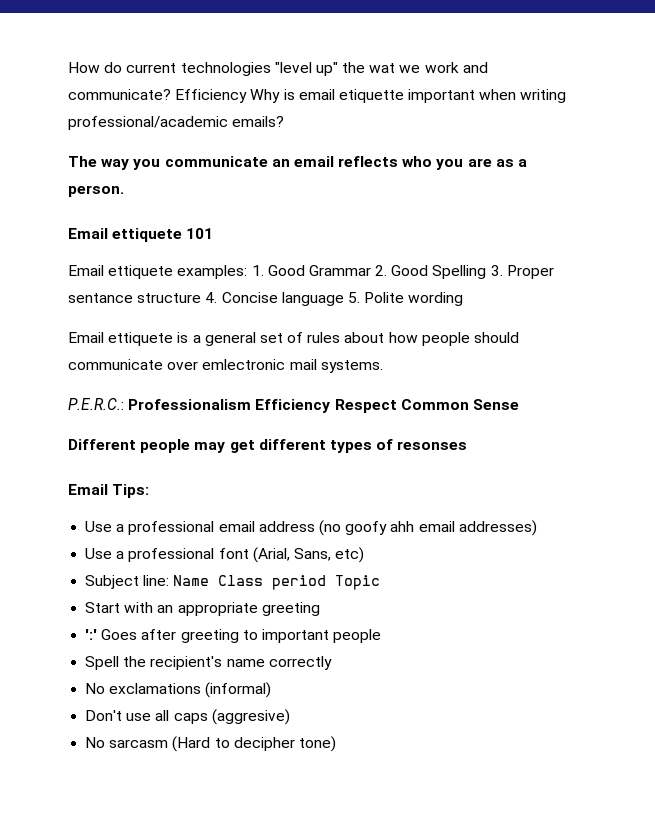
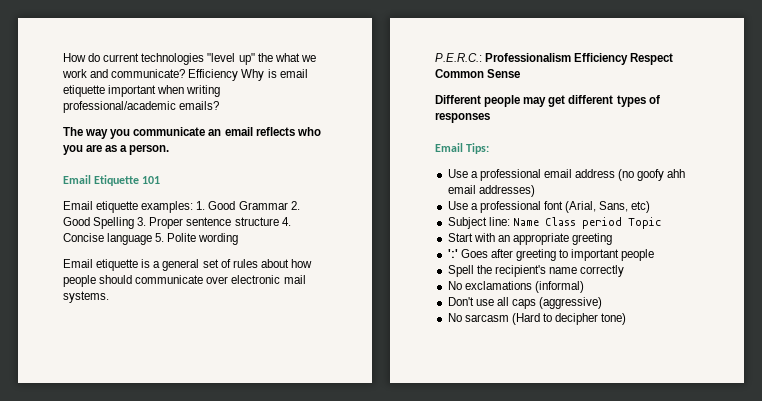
- How do current technologies "level up" the wat we work and communicate?
+ How do current technologies "level up" the what we work and communicate?
- Email ettiquete 101
+ Email Etiquette 101
- Email ettiquete examples: 1. Good Grammar 2. Good Spelling 3. Proper sentance structure 4. Concise language 5. Polite wording
+ Email etiquette examples: 1. Good Grammar 2. Good Spelling 3. Proper sentence structure 4. Concise language 5. Polite wording
- Email ettiquete is a general set of rules about how people should communicate over emlectronic mail systems.
+ Email etiquette is a general set of rules about how people should communicate over electronic mail systems.
- Different people may get different types of resonses
+ Different people may get different types of responses
- Don't use all caps (aggresive)
+ Don't use all caps (aggressive)

